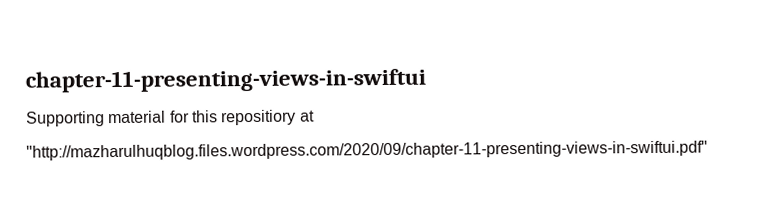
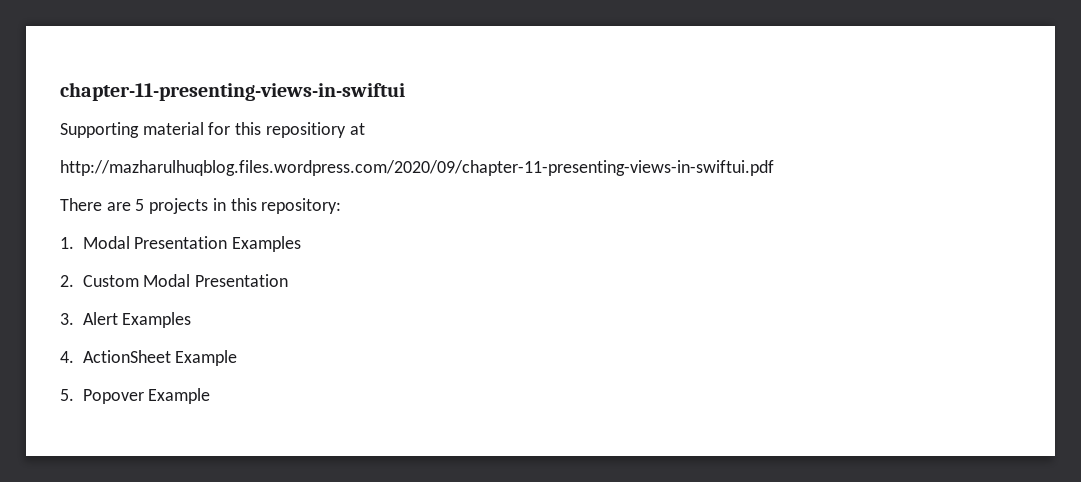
- "http://mazharulhuqblog.files.wordpress.com/2020/09/chapter-11-presenting-views-in-swiftui.pdf"
+ http://mazharulhuqblog.files.wordpress.com/2020/09/chapter-11-presenting-views-in-swiftui.pdf
+ There are 5 projects in this repository:
+ 1. Modal Presentation Examples
+ 2. Custom Modal Presentation
+ 3. Alert Examples
+ 4. ActionSheet Example
+ 5. Popover Example

